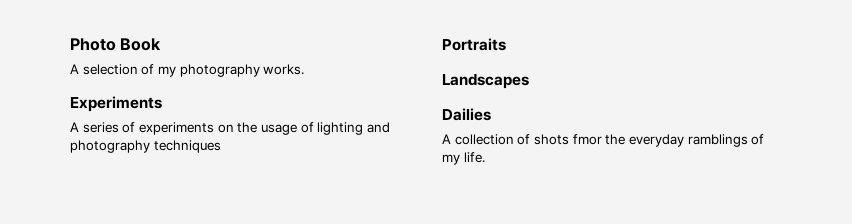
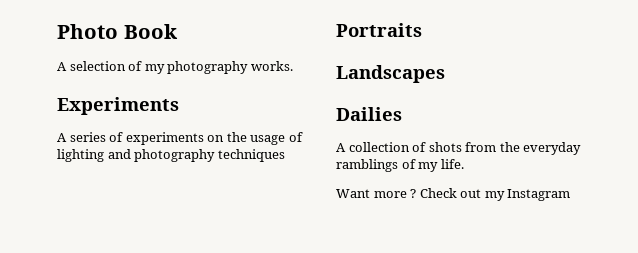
- A collection of shots fmor the everyday ramblings of my life.
+ A collection of shots from the everyday ramblings of my life.
+ Want more ? Check out my Instagram

